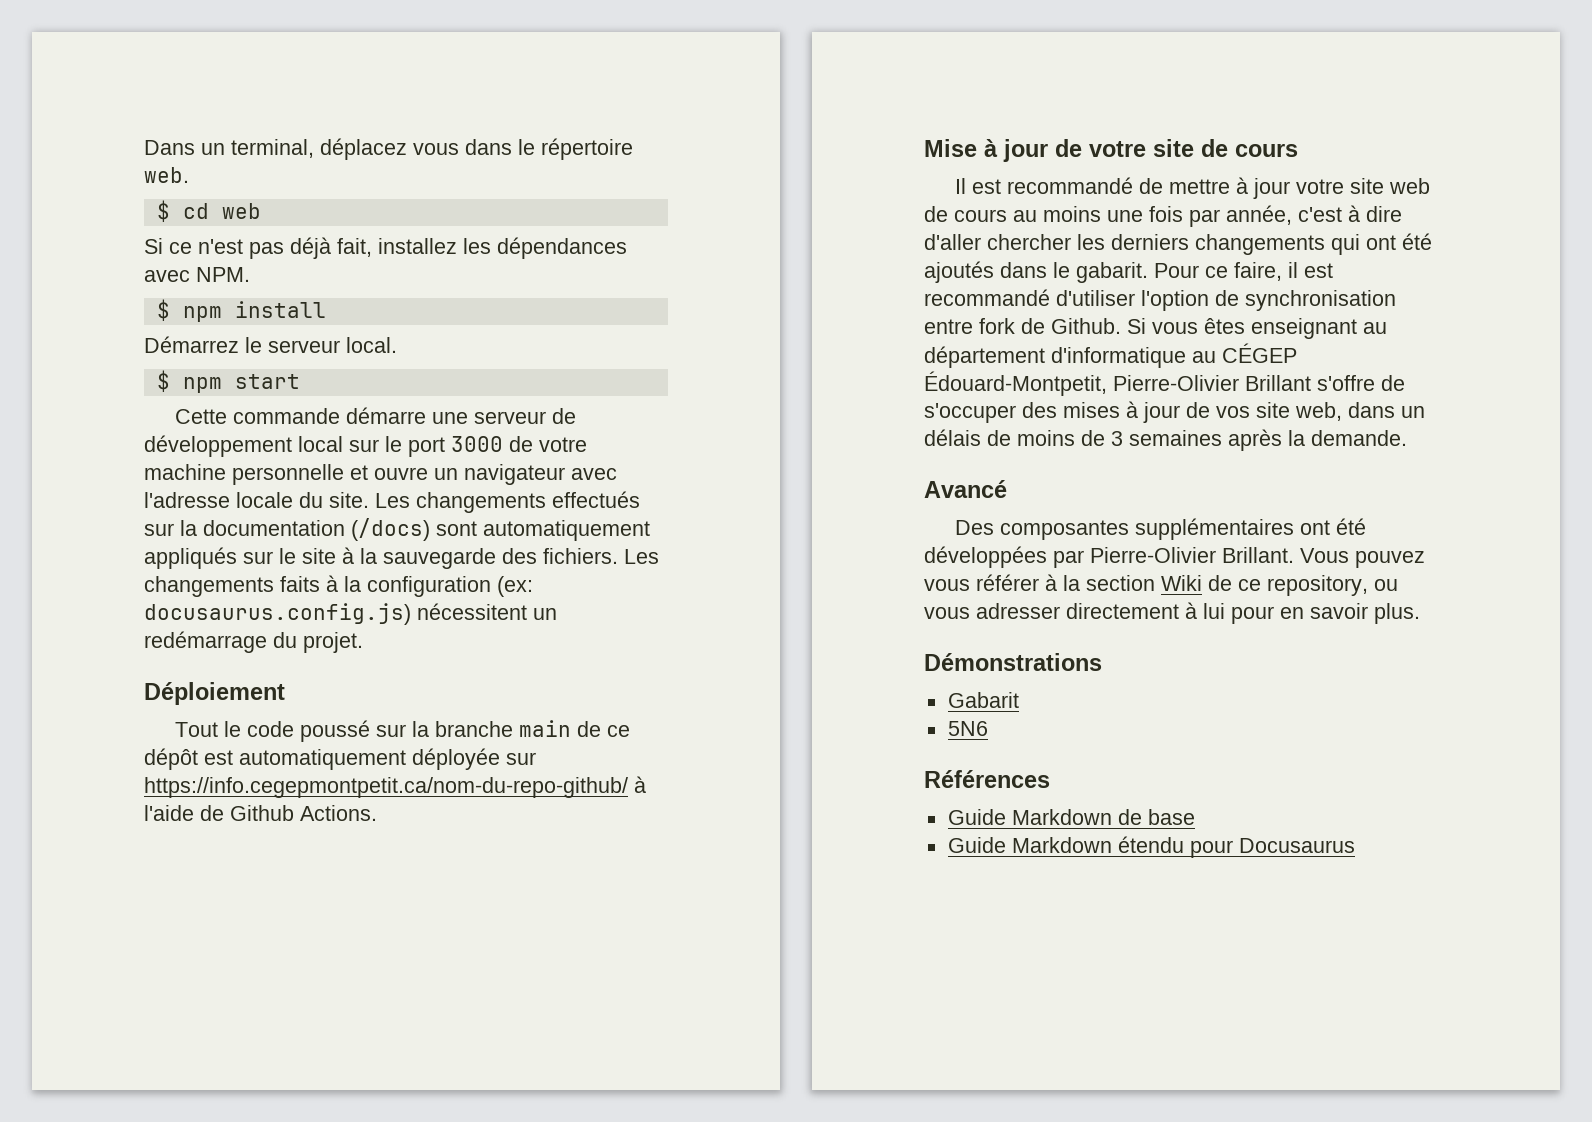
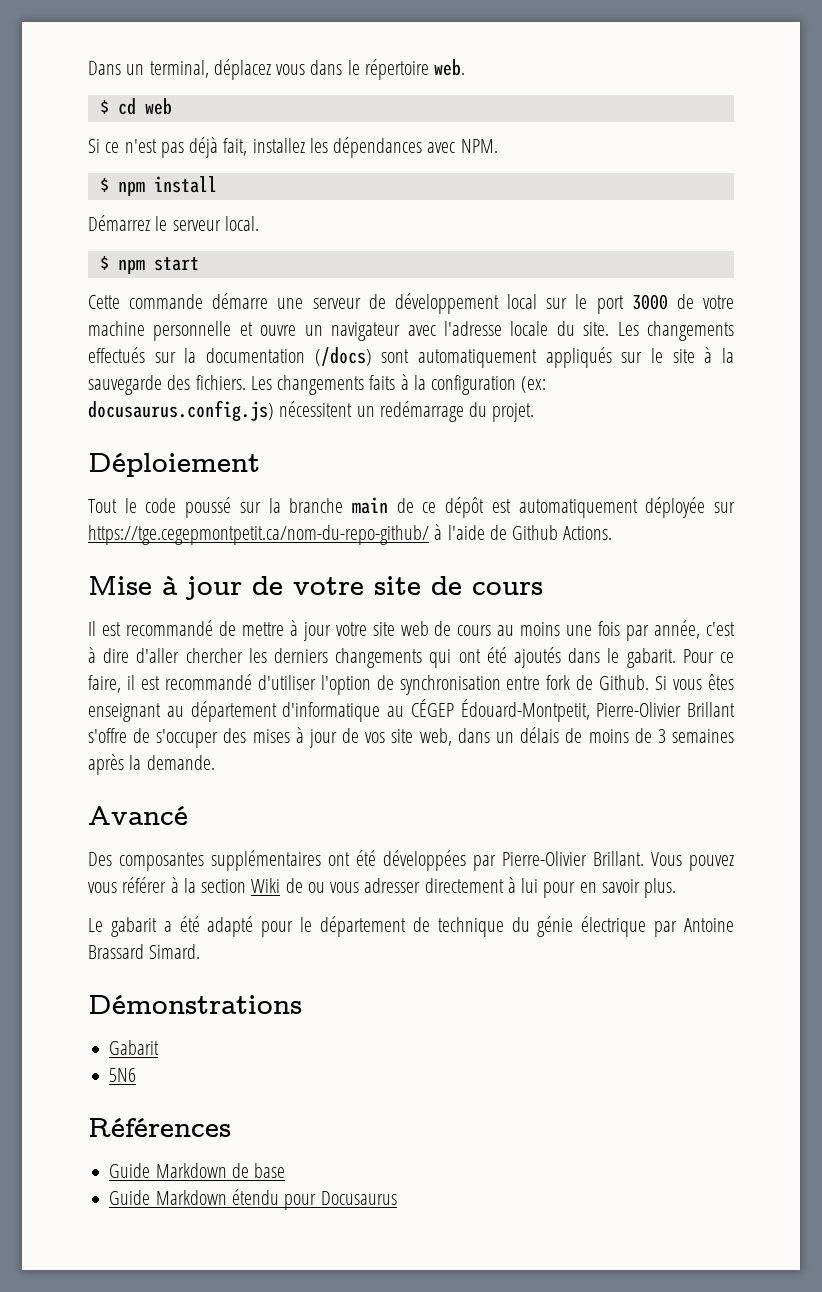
- Tout le code poussé sur la branche main de ce dépôt est automatiquement déployée sur https://info.cegepmontpetit.ca/nom-du-repo-github/ à l'aide de Github Actions.
+ Tout le code poussé sur la branche main de ce dépôt est automatiquement déployée sur https://tge.cegepmontpetit.ca/nom-du-repo-github/ à l'aide de Github Actions.
- Vous pouvez vous référer à la section Wiki de ce repository, ou vous adresser directement à lui pour en savoir plus.
+ Vous pouvez vous référer à la section Wiki de ou vous adresser directement à lui pour en savoir plus.
+ Le gabarit a été adapté pour le département de technique du génie électrique par Antoine Brassard Simard.

